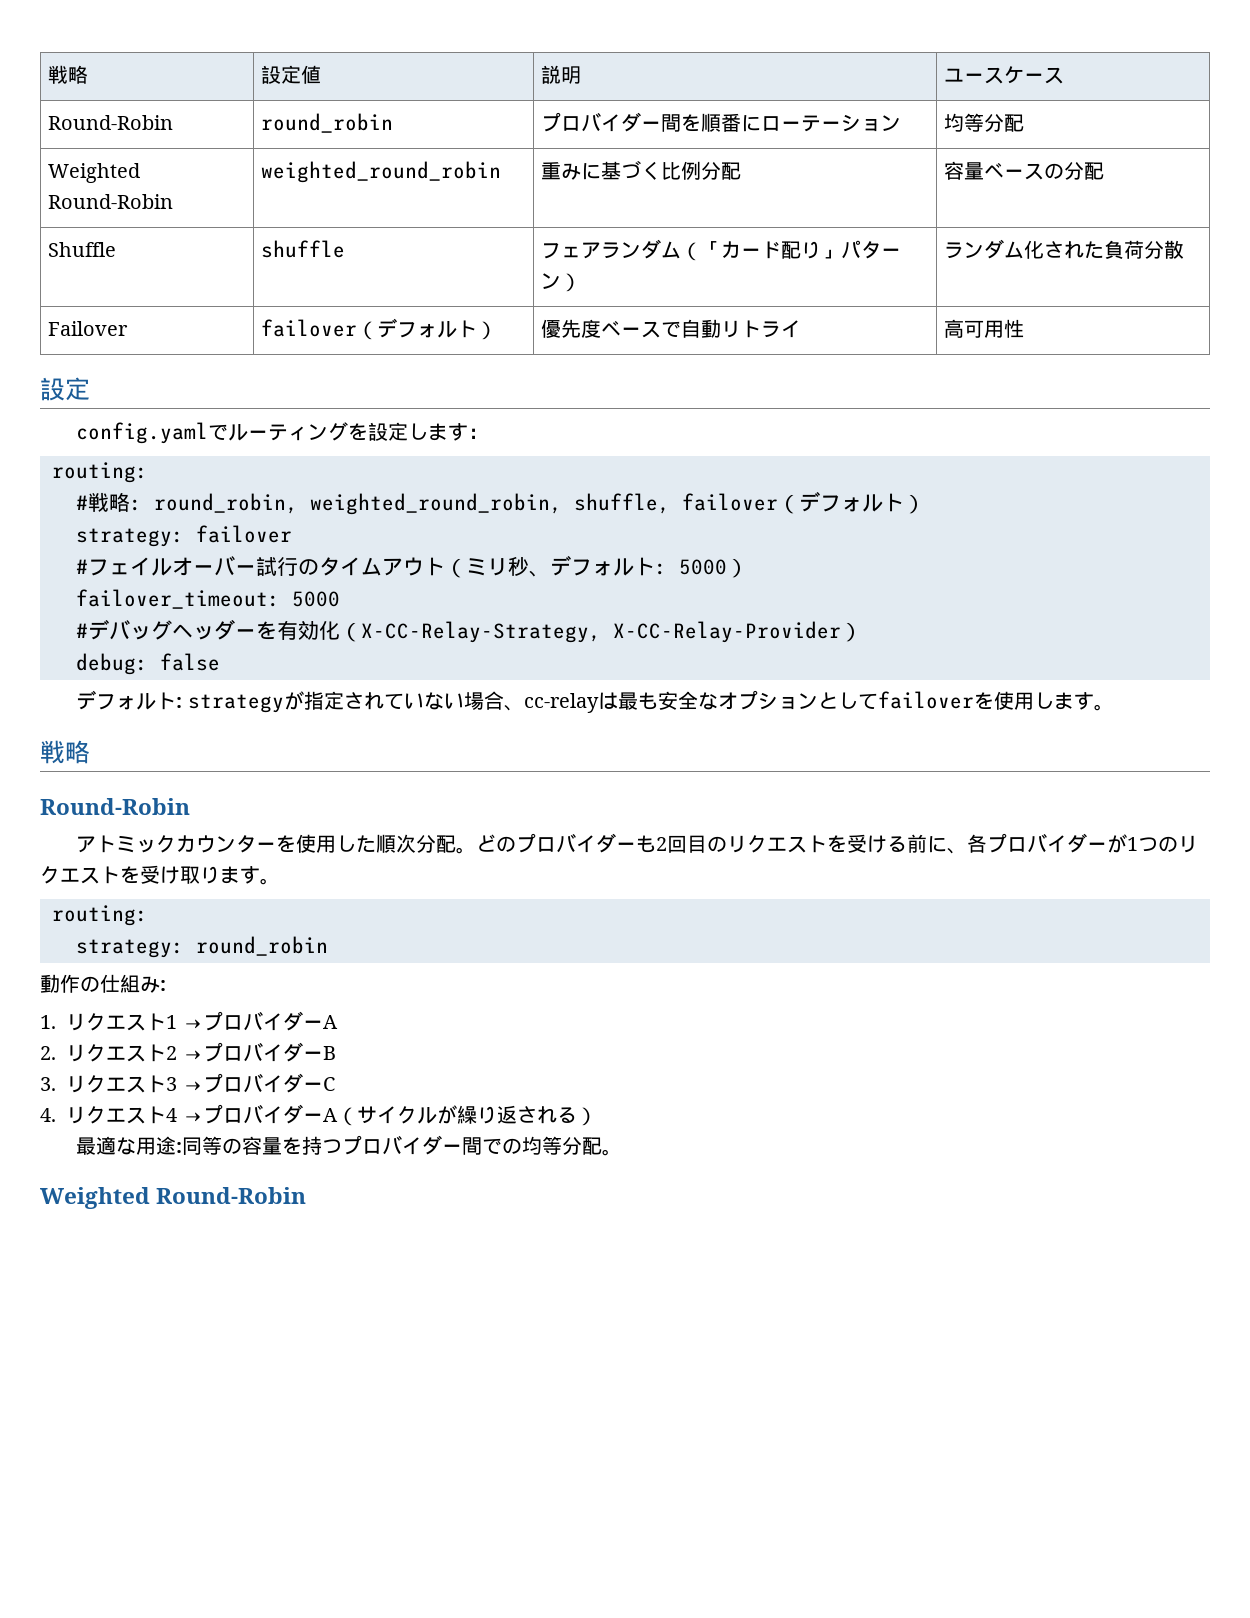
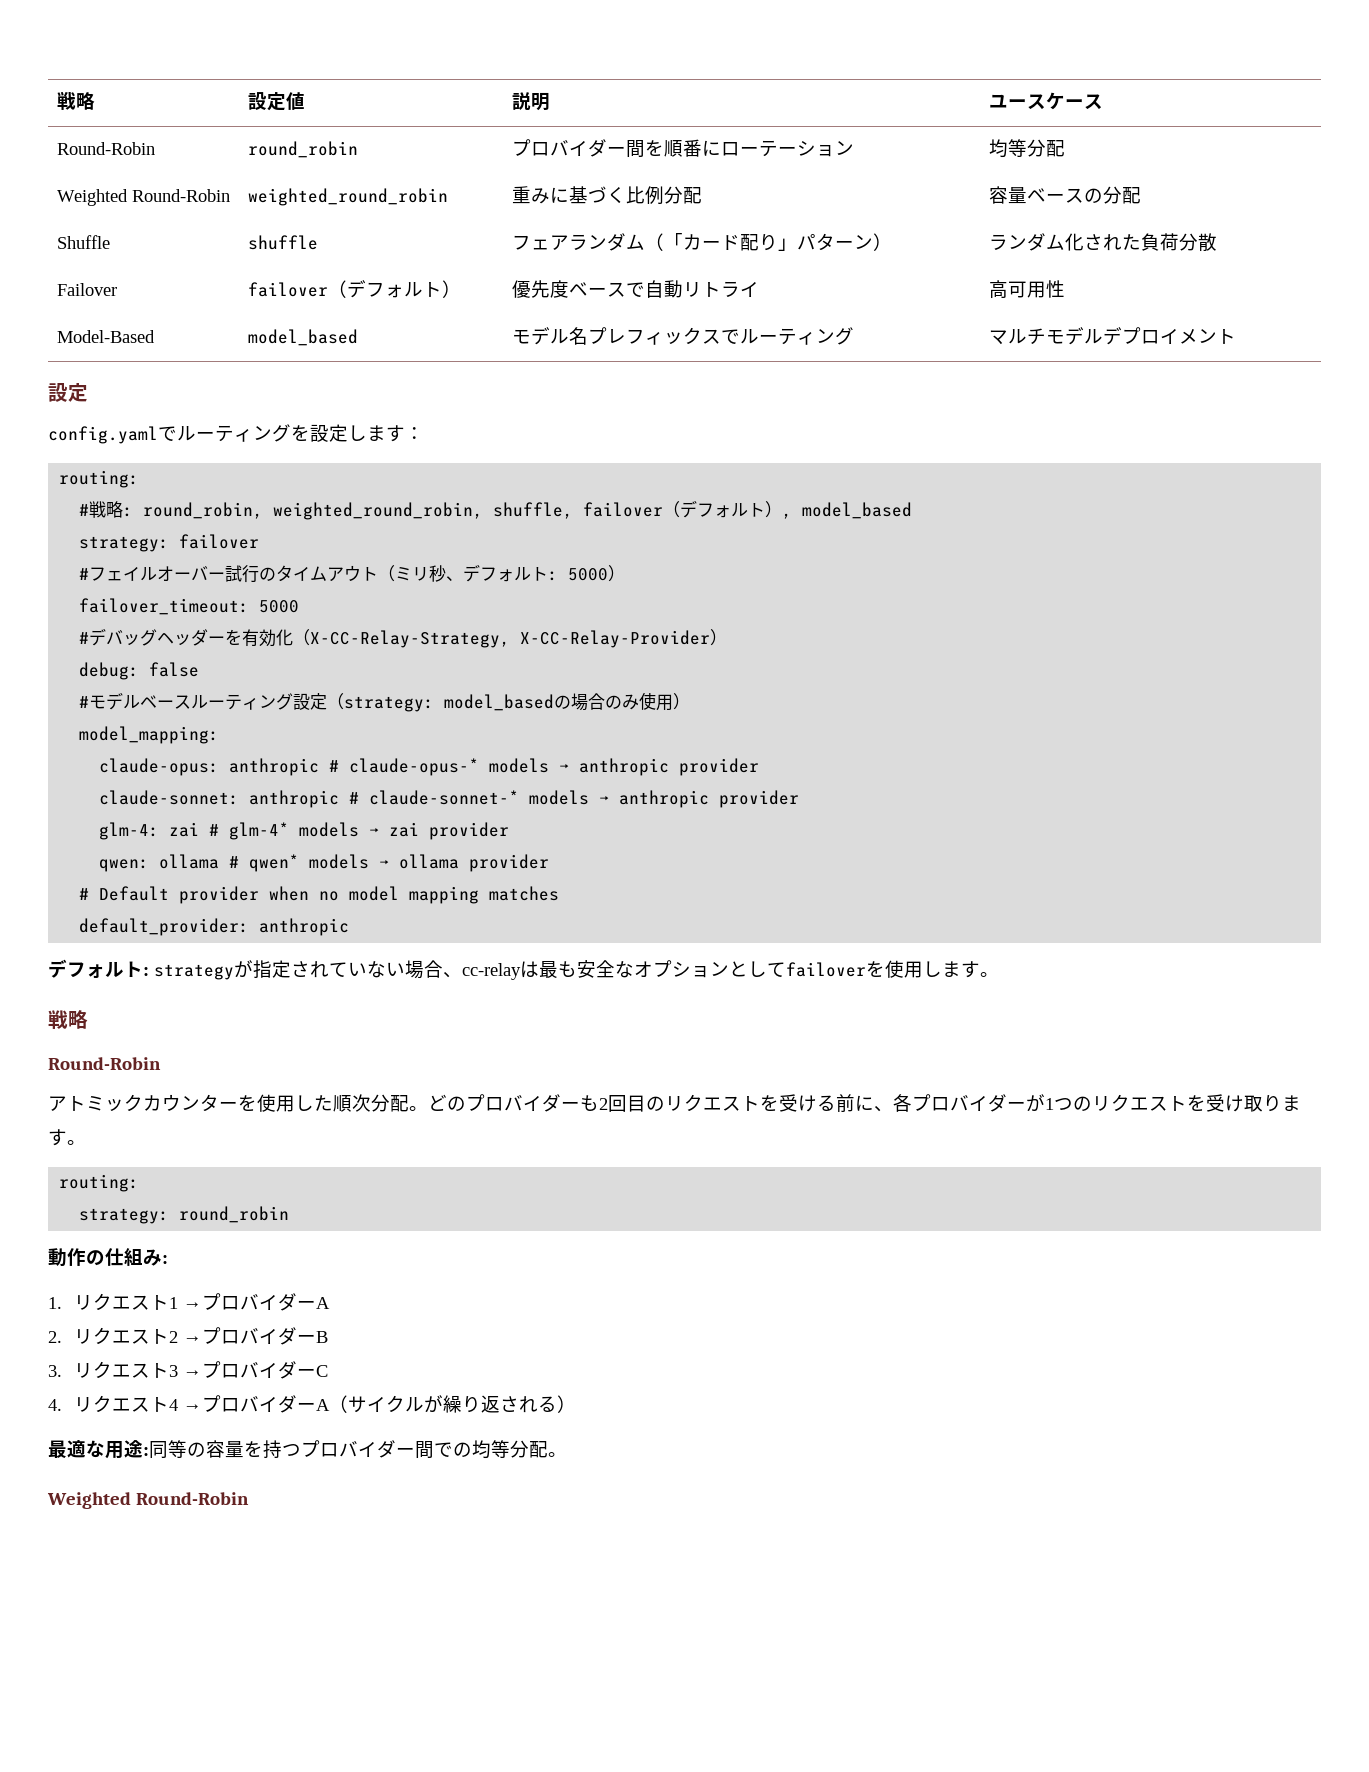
+ Model-Based | model_based | モデル名プレフィックスでルーティング | マルチモデルデプロイメント
- #戦略: round_robin, weighted_round_robin, shuffle, failover（デフォルト）
+ #戦略: round_robin, weighted_round_robin, shuffle, failover（デフォルト）, model_based
+ #モデルベースルーティング設定（strategy: model_basedの場合のみ使用）
+ model_mapping:
+ claude-opus: anthropic # claude-opus-* models → anthropic provider
+ claude-sonnet: anthropic # claude-sonnet-* models → anthropic provider
+ glm-4: zai # glm-4* models → zai provider
+ qwen: ollama # qwen* models → ollama provider
+ # Default provider when no model mapping matches
+ default_provider: anthropic

